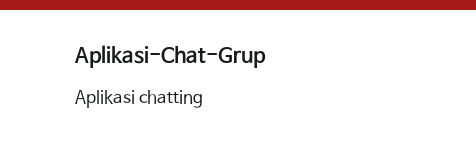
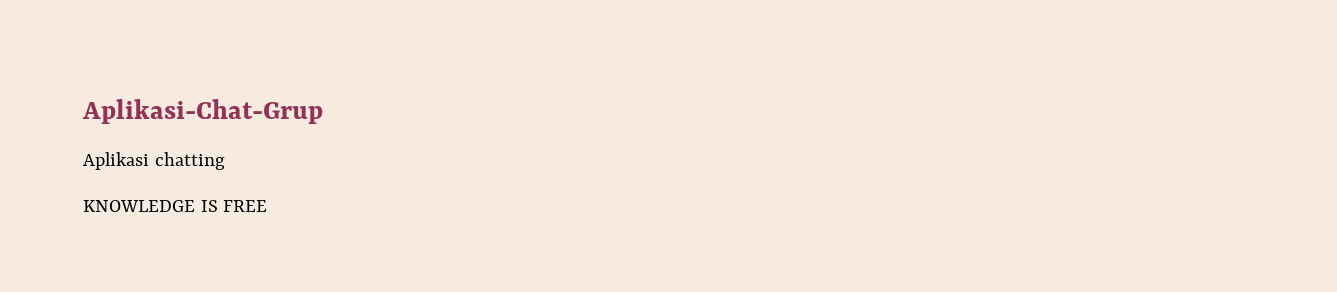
+ KNOWLEDGE IS FREE

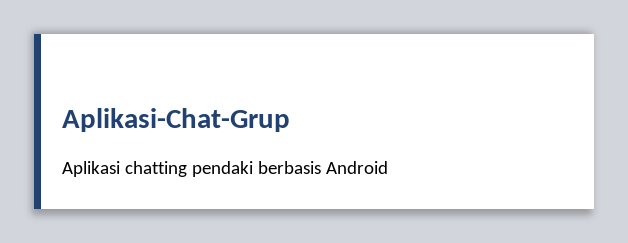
- Aplikasi chatting
- KNOWLEDGE IS FREE
+ Aplikasi chatting pendaki berbasis Android

